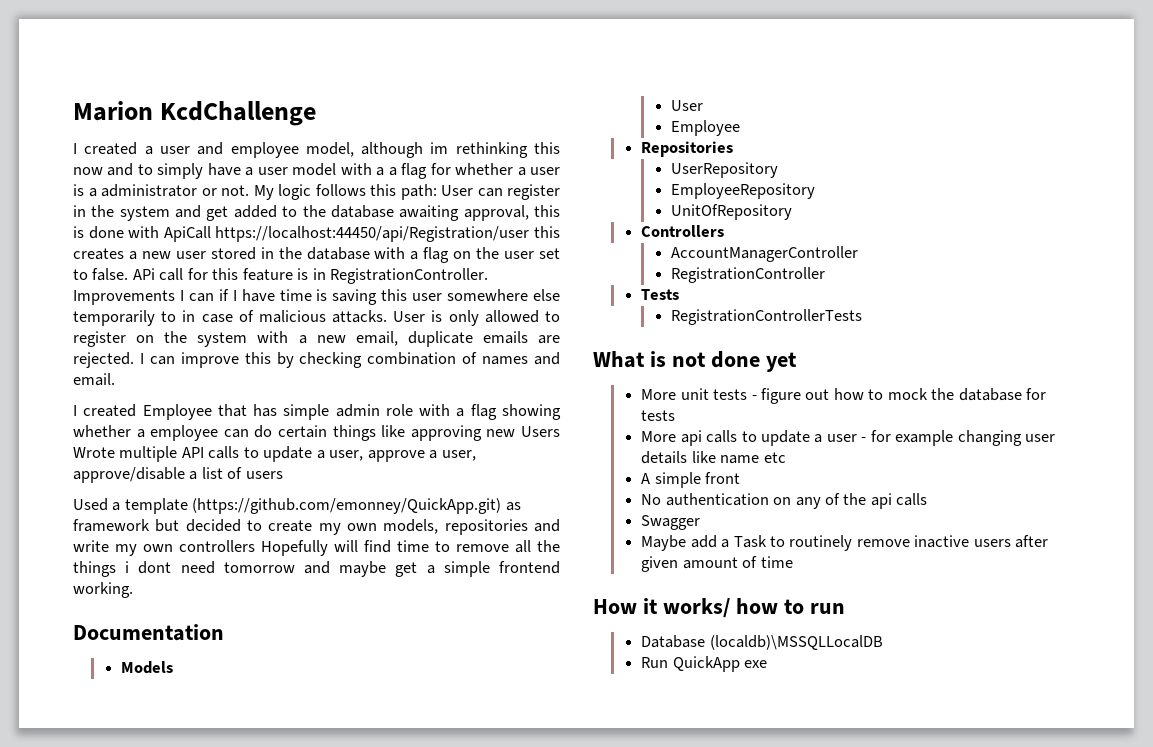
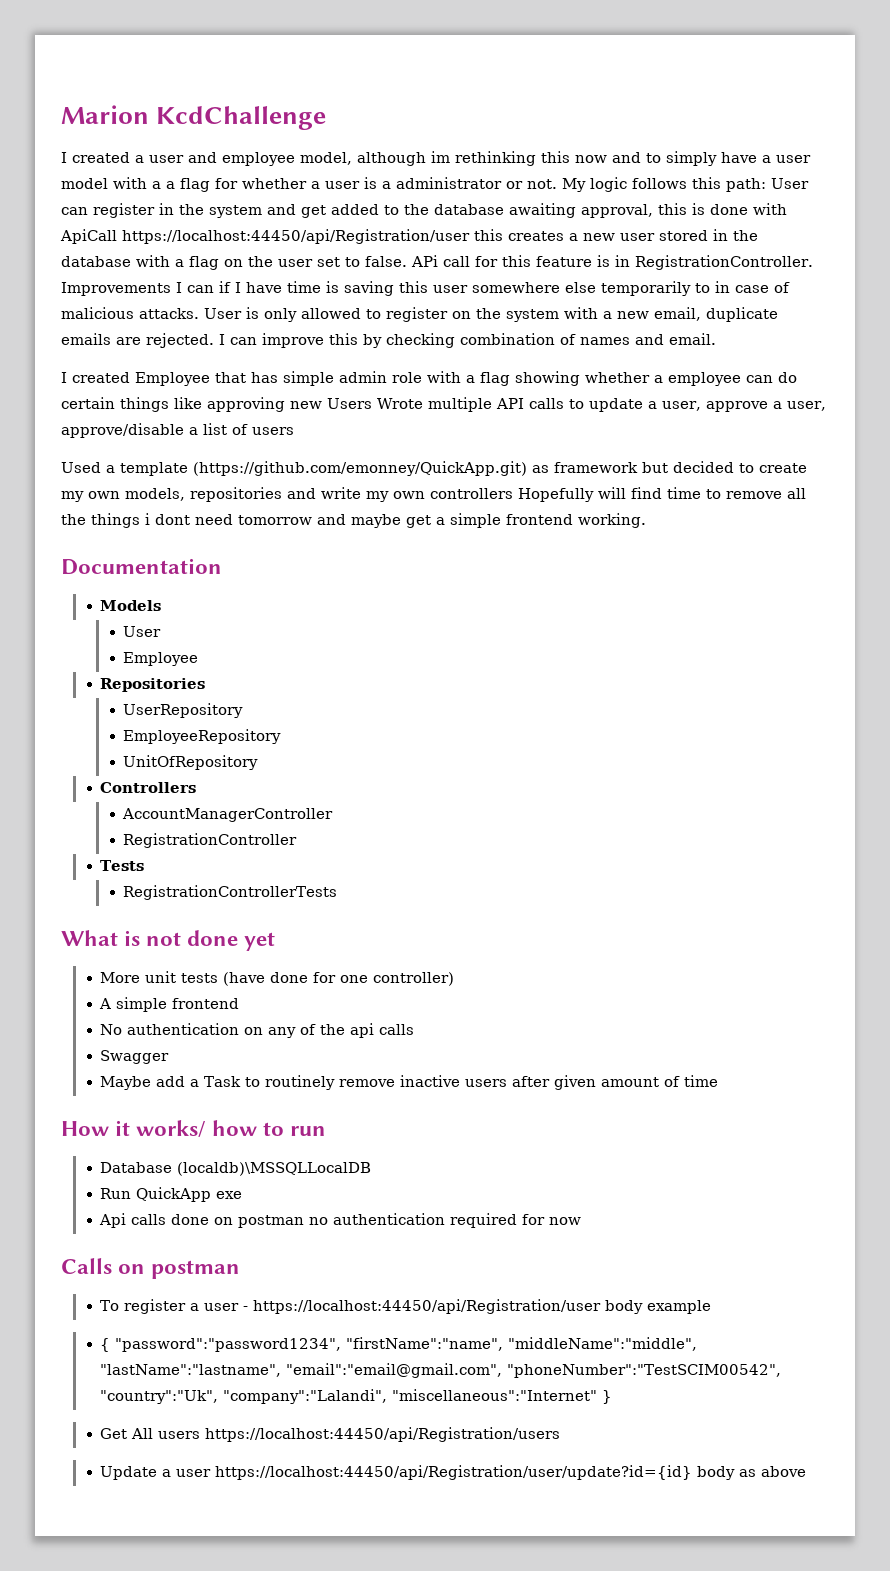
- More unit tests - figure out how to mock the database for tests
- More api calls to update a user - for example changing user details like name etc
+ More unit tests (have done for one controller)
- A simple front
+ A simple frontend
+ Api calls done on postman no authentication required for now
+ Calls on postman
+ To register a user - https://localhost:44450/api/Registration/user body example
+ { "password":"password1234", "firstName":"name", "middleName":"middle", "lastName":"lastname", "email":"email@gmail.com", "phoneNumber":"TestSCIM00542", "country":"Uk", "company":"Lalandi", "miscellaneous":"Internet" }
+ Get All users https://localhost:44450/api/Registration/users
+ Update a user https://localhost:44450/api/Registration/user/update?id={id} body as above

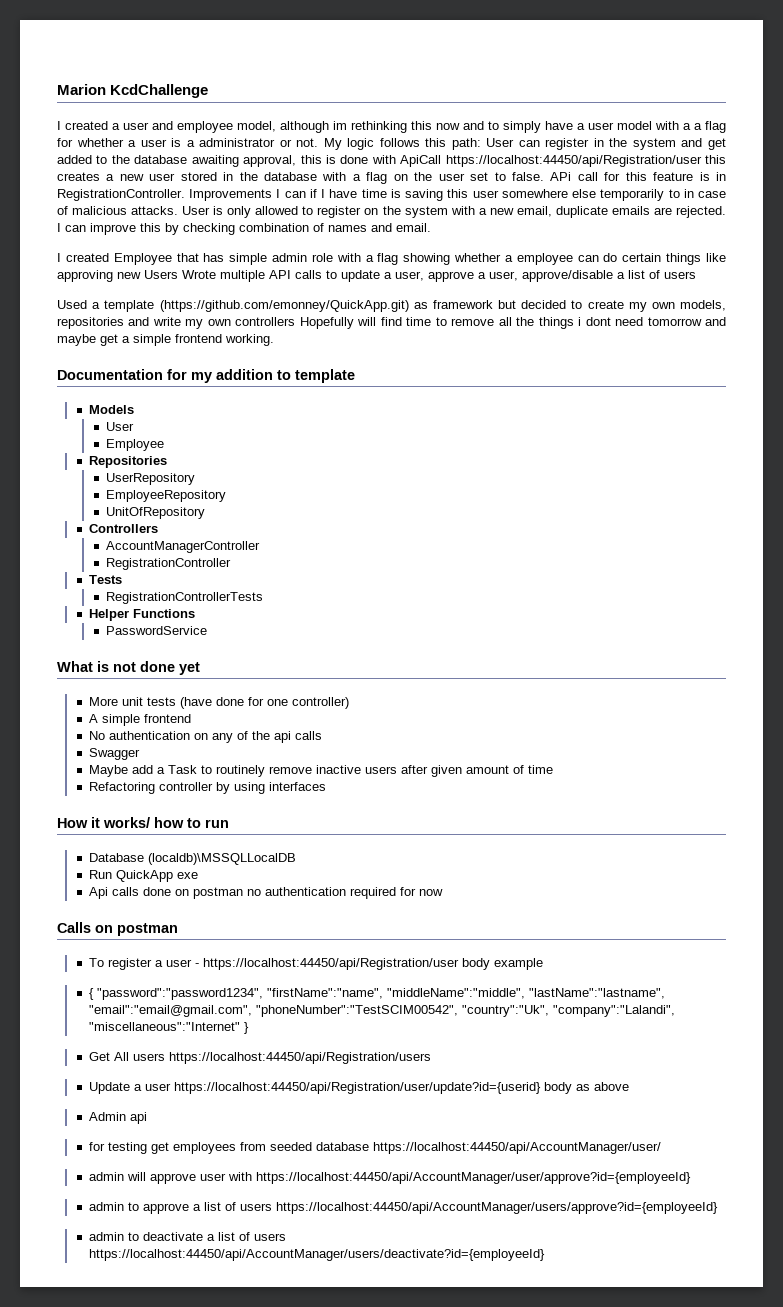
- Documentation
+ Documentation for my addition to template
+ Helper Functions
+ PasswordService
+ Refactoring controller by using interfaces
- Update a user https://localhost:44450/api/Registration/user/update?id={id} body as above
+ Update a user https://localhost:44450/api/Registration/user/update?id={userid} body as above
+ Admin api
+ for testing get employees from seeded database https://localhost:44450/api/AccountManager/user/
+ admin will approve user with https://localhost:44450/api/AccountManager/user/approve?id={employeeId}
+ admin to approve a list of users https://localhost:44450/api/AccountManager/users/approve?id={employeeId}
+ admin to deactivate a list of users https://localhost:44450/api/AccountManager/users/deactivate?id={employeeId}

